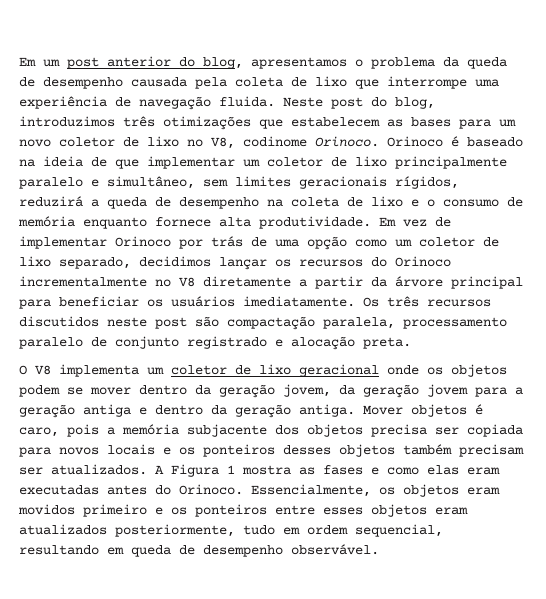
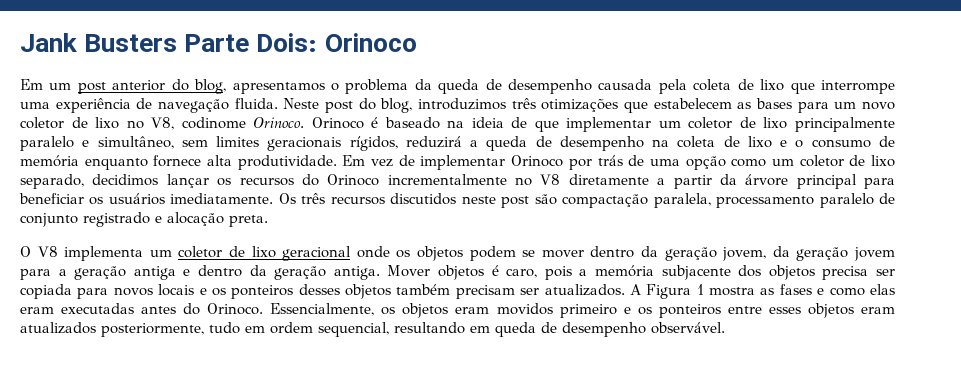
+ Jank Busters Parte Dois: Orinoco

